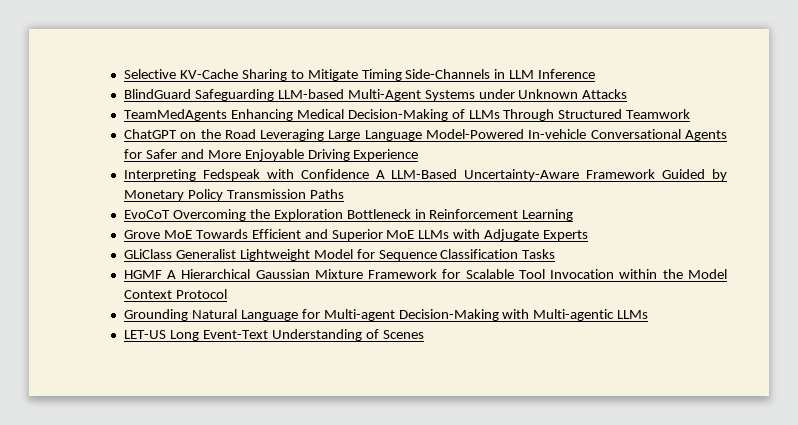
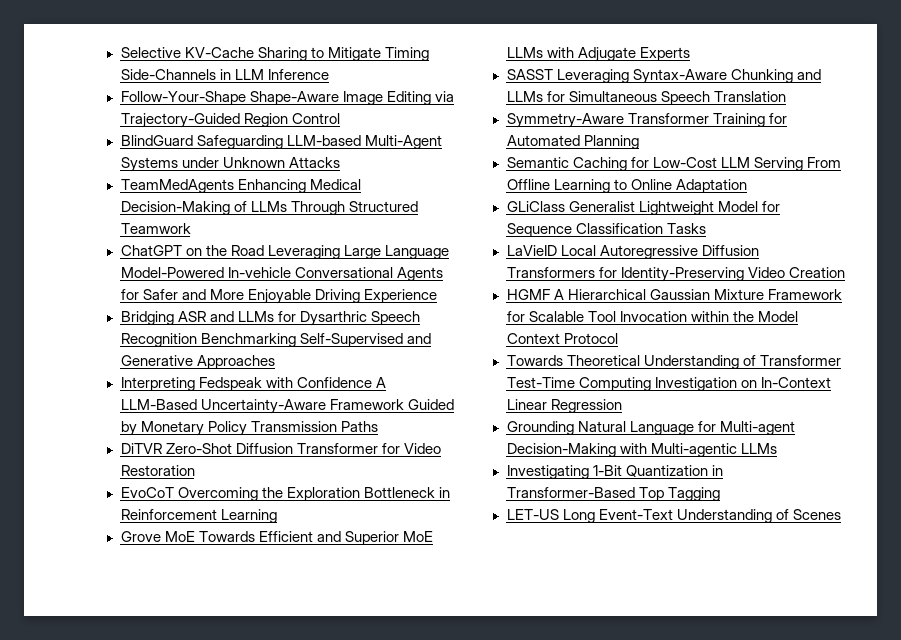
+ Follow-Your-Shape Shape-Aware Image Editing via Trajectory-Guided Region Control
+ Bridging ASR and LLMs for Dysarthric Speech Recognition Benchmarking Self-Supervised and Generative Approaches
+ DiTVR Zero-Shot Diffusion Transformer for Video Restoration
+ SASST Leveraging Syntax-Aware Chunking and LLMs for Simultaneous Speech Translation
+ Symmetry-Aware Transformer Training for Automated Planning
+ Semantic Caching for Low-Cost LLM Serving From Offline Learning to Online Adaptation
+ LaVieID Local Autoregressive Diffusion Transformers for Identity-Preserving Video Creation
+ Towards Theoretical Understanding of Transformer Test-Time Computing Investigation on In-Context Linear Regression
+ Investigating 1-Bit Quantization in Transformer-Based Top Tagging

